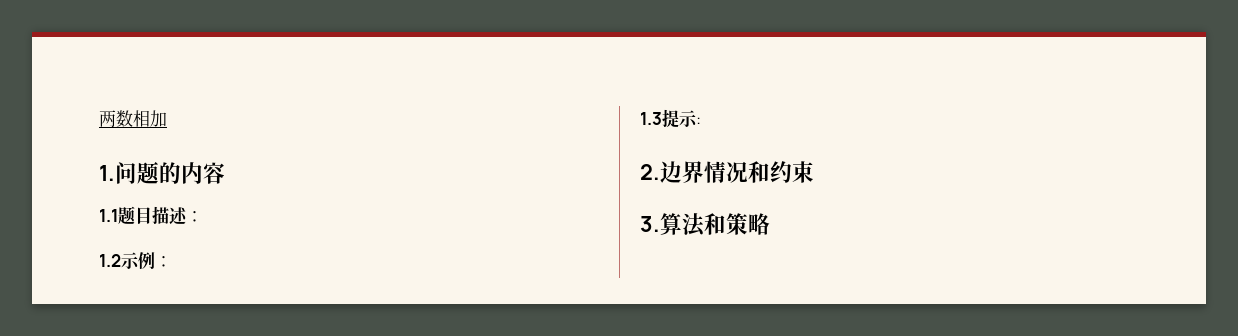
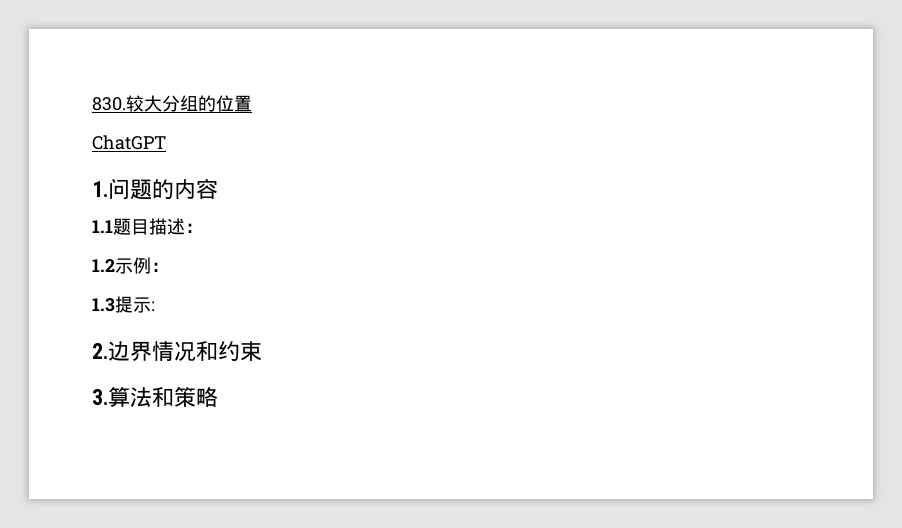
- 两数相加
+ 830.较大分组的位置
+ ChatGPT

